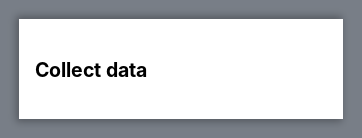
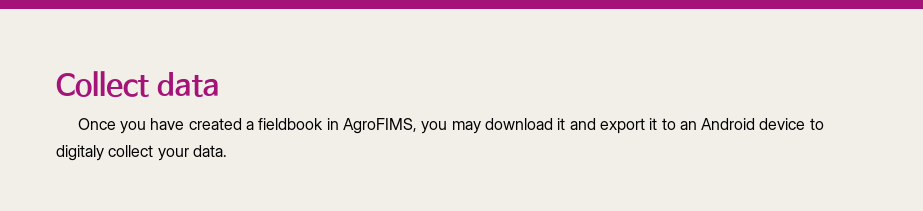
+ Once you have created a fieldbook in AgroFIMS, you may download it and export it to an Android device to digitaly collect your data.

